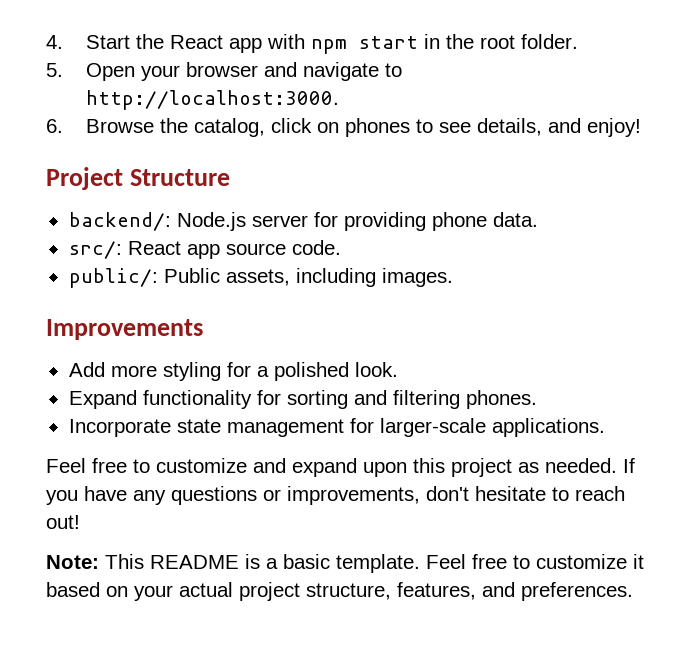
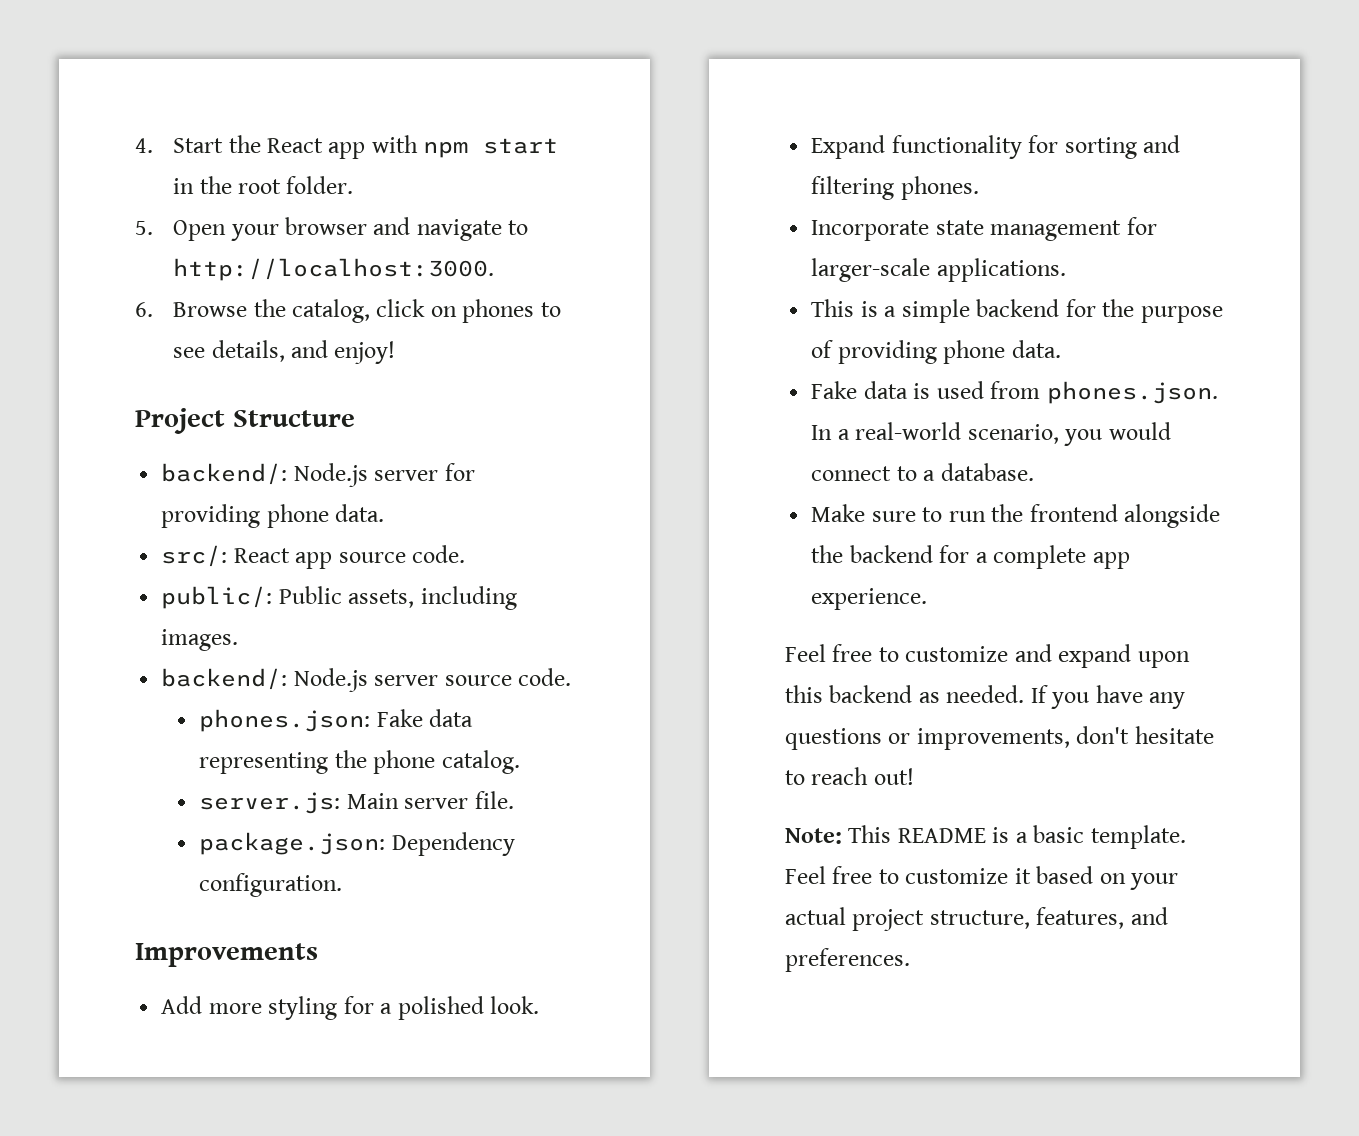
+ backend/: Node.js server source code.
+ phones.json: Fake data representing the phone catalog.
+ server.js: Main server file.
+ package.json: Dependency configuration.
+ This is a simple backend for the purpose of providing phone data.
+ Fake data is used from phones.json. In a real-world scenario, you would connect to a database.
+ Make sure to run the frontend alongside the backend for a complete app experience.
- Feel free to customize and expand upon this project as needed.
+ Feel free to customize and expand upon this backend as needed.

